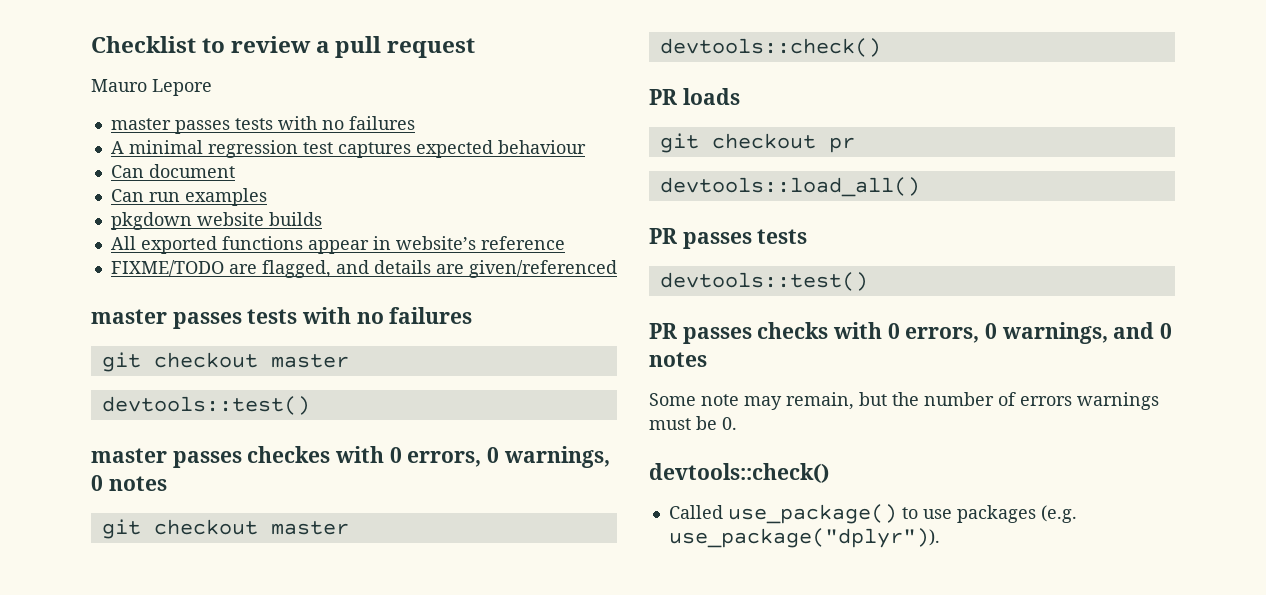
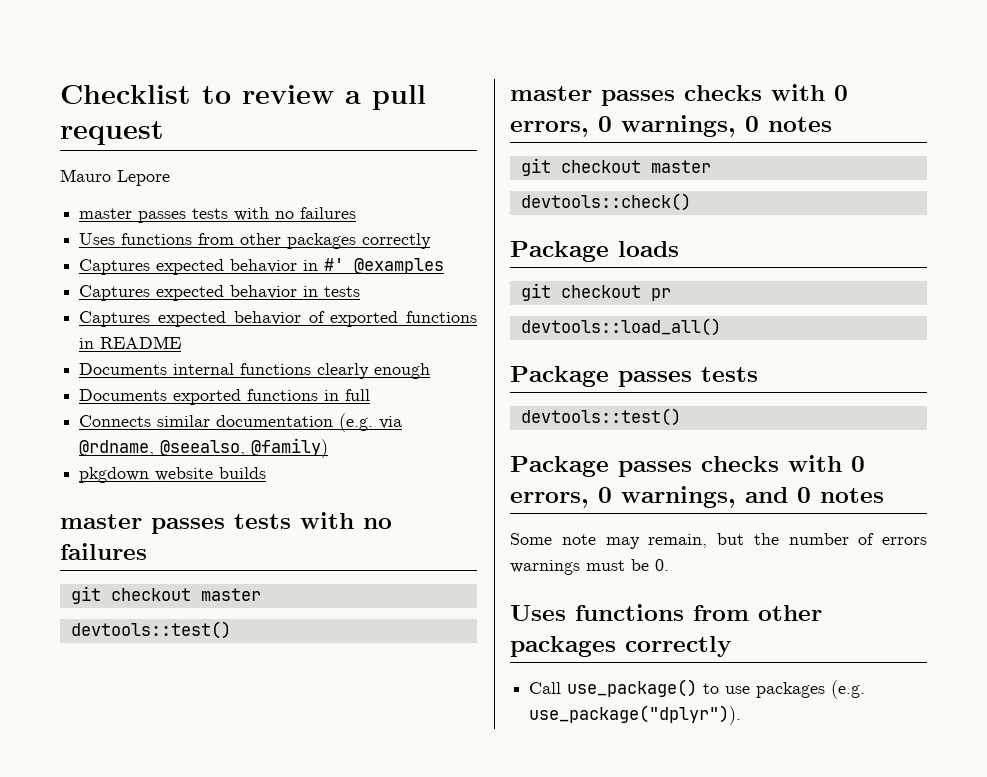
  Mauro Lepore
  master passes tests with no failures
- A minimal regression test captures expected behaviour
- Can document
- Can run examples
+ Uses functions from other packages correctly
+ Captures expected behavior in #' @examples
+ Captures expected behavior in tests
+ Captures expected behavior of exported functions in README
+ Documents internal functions clearly enough
+ Documents exported functions in full
+ Connects similar documentation (e.g. via @rdname, @seealso, @family)
  pkgdown website builds
- All exported functions appear in website’s reference
- FIXME/TODO are flagged, and details are given/referenced
- master passes checkes with 0 errors, 0 warnings, 0 notes
+ master passes checks with 0 errors, 0 warnings, 0 notes
- PR loads
+ Package loads
- PR passes tests
+ Package passes tests
- PR passes checks with 0 errors, 0 warnings, and 0 notes
+ Package passes checks with 0 errors, 0 warnings, and 0 notes
  Some note may remain, but the number of errors warnings must be 0.
- devtools::check()
- Called use_package() to use packages (e.g. use_package("dplyr")).
+ Uses functions from other packages correctly
+ Call use_package() to use packages (e.g. use_package("dplyr")).

